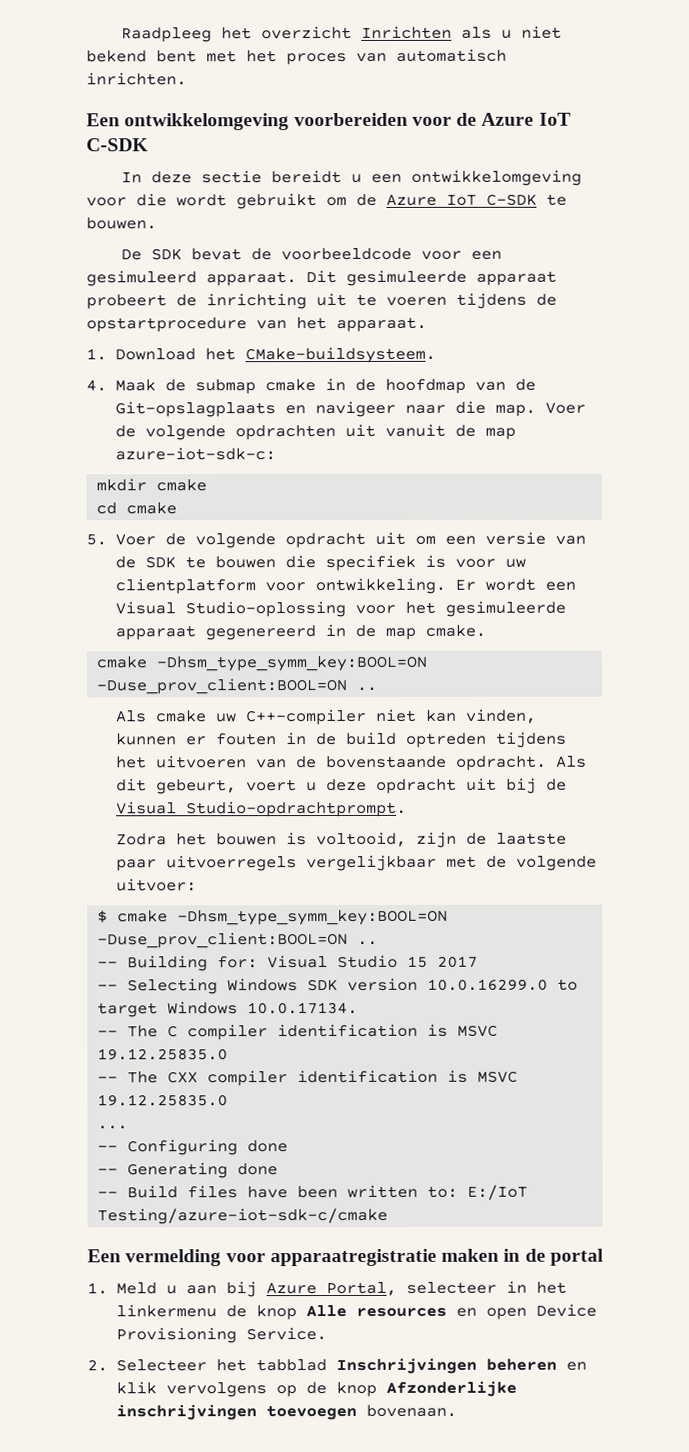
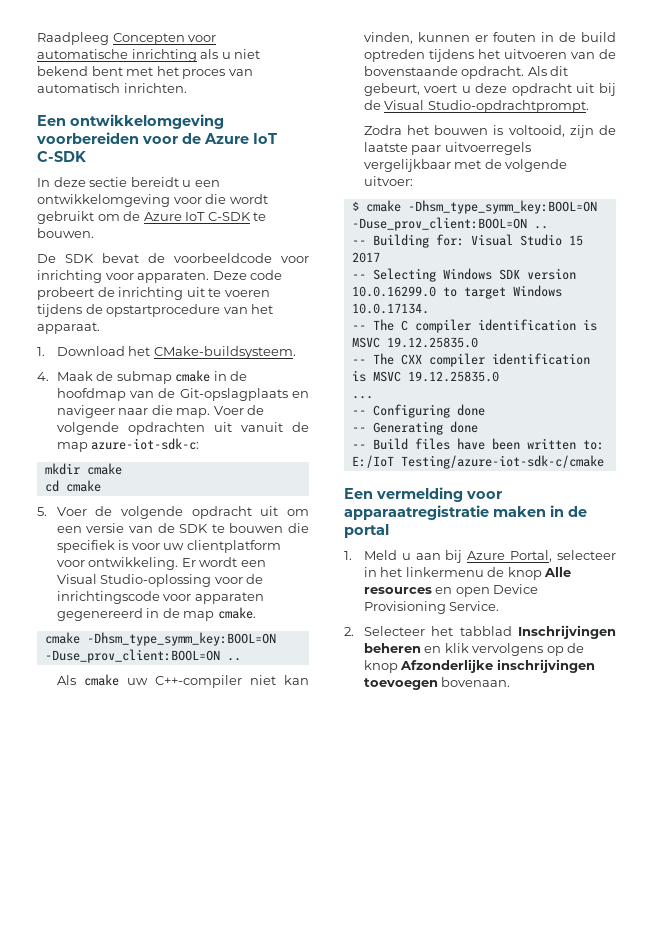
- Raadpleeg het overzicht Inrichten als u niet bekend bent met het proces van automatisch inrichten.
+ Raadpleeg Concepten voor automatische inrichting als u niet bekend bent met het proces van automatisch inrichten.
- De SDK bevat de voorbeeldcode voor een gesimuleerd apparaat. Dit gesimuleerde apparaat probeert de inrichting uit te voeren tijdens de opstartprocedure van het apparaat.
+ De SDK bevat de voorbeeldcode voor inrichting voor apparaten. Deze code probeert de inrichting uit te voeren tijdens de opstartprocedure van het apparaat.
- Er wordt een Visual Studio-oplossing voor het gesimuleerde apparaat gegenereerd in de map cmake.
+ Er wordt een Visual Studio-oplossing voor de inrichtingscode voor apparaten gegenereerd in de map cmake.

